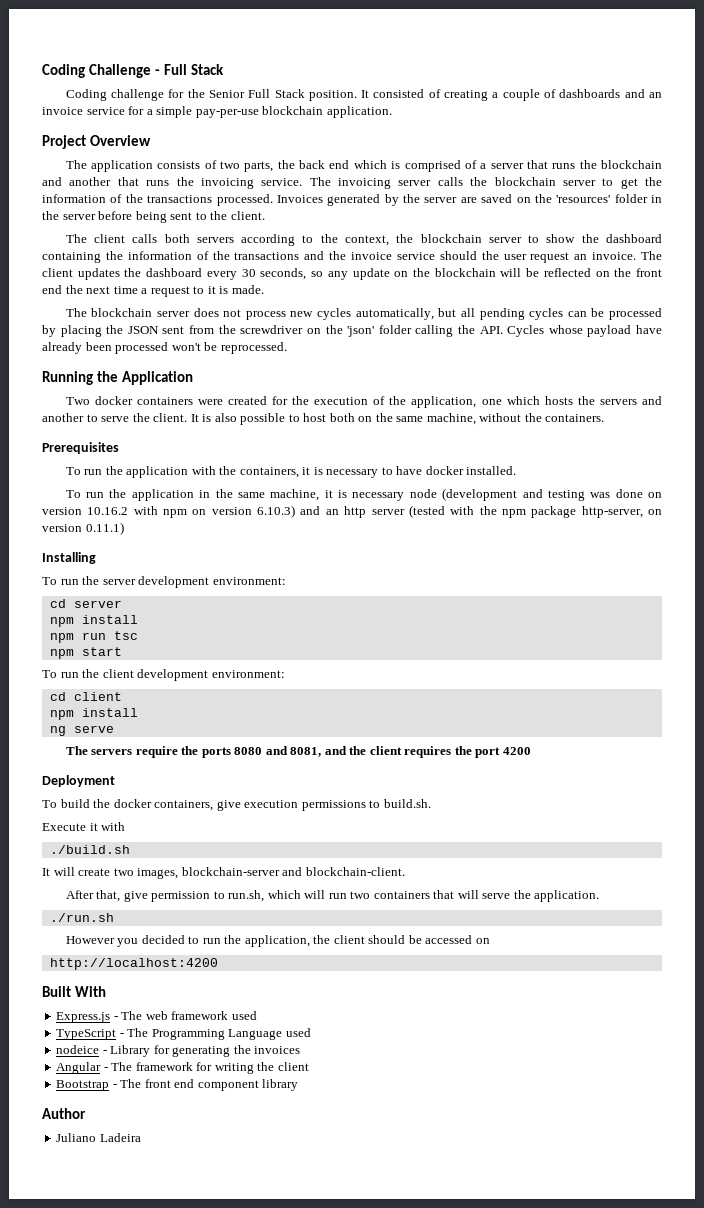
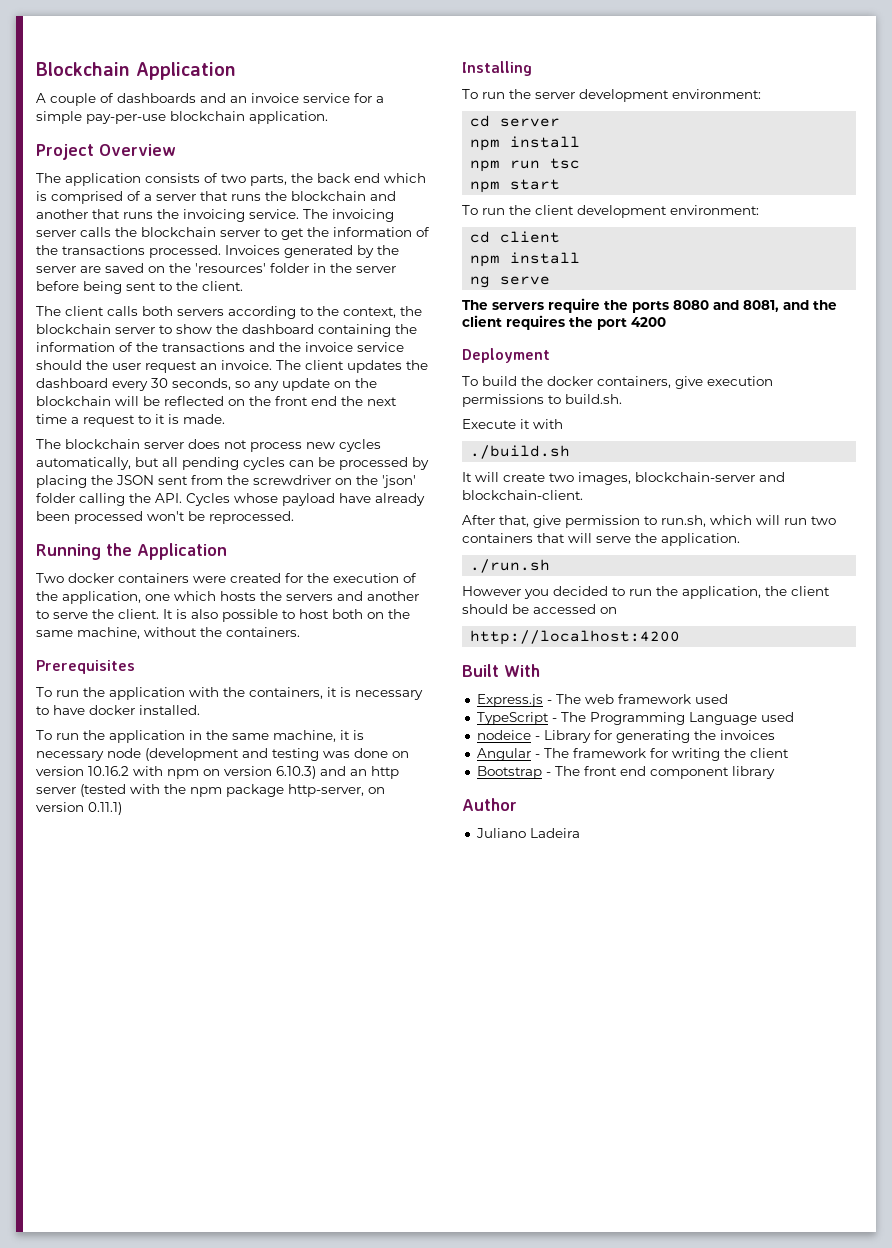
- Coding Challenge - Full Stack
- Coding challenge for the Senior Full Stack position. It consisted of creating a couple of dashboards and an invoice service for a simple pay-per-use blockchain application.
+ Blockchain Application
+ A couple of dashboards and an invoice service for a simple pay-per-use blockchain application.

